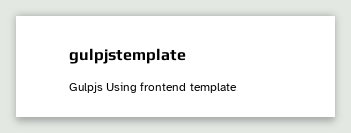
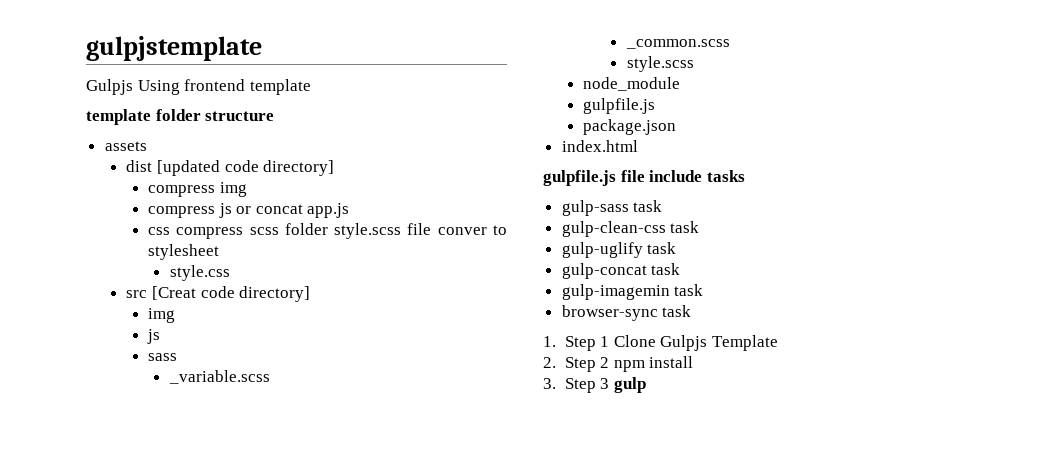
+ template folder structure
+ assets
+ dist [updated code directory]
+ compress img
+ compress js or concat app.js
+ css compress scss folder style.scss file conver to stylesheet
+ style.css
+ src [Creat code directory]
+ img
+ js
+ sass
+ _variable.scss
+ _common.scss
+ style.scss
+ node_module
+ gulpfile.js
+ package.json
+ index.html
+ gulpfile.js file include tasks
+ gulp-sass task
+ gulp-clean-css task
+ gulp-uglify task
+ gulp-concat task
+ gulp-imagemin task
+ browser-sync task
+ 1. Step 1 Clone Gulpjs Template
+ 2. Step 2 npm install
+ 3. Step 3 gulp

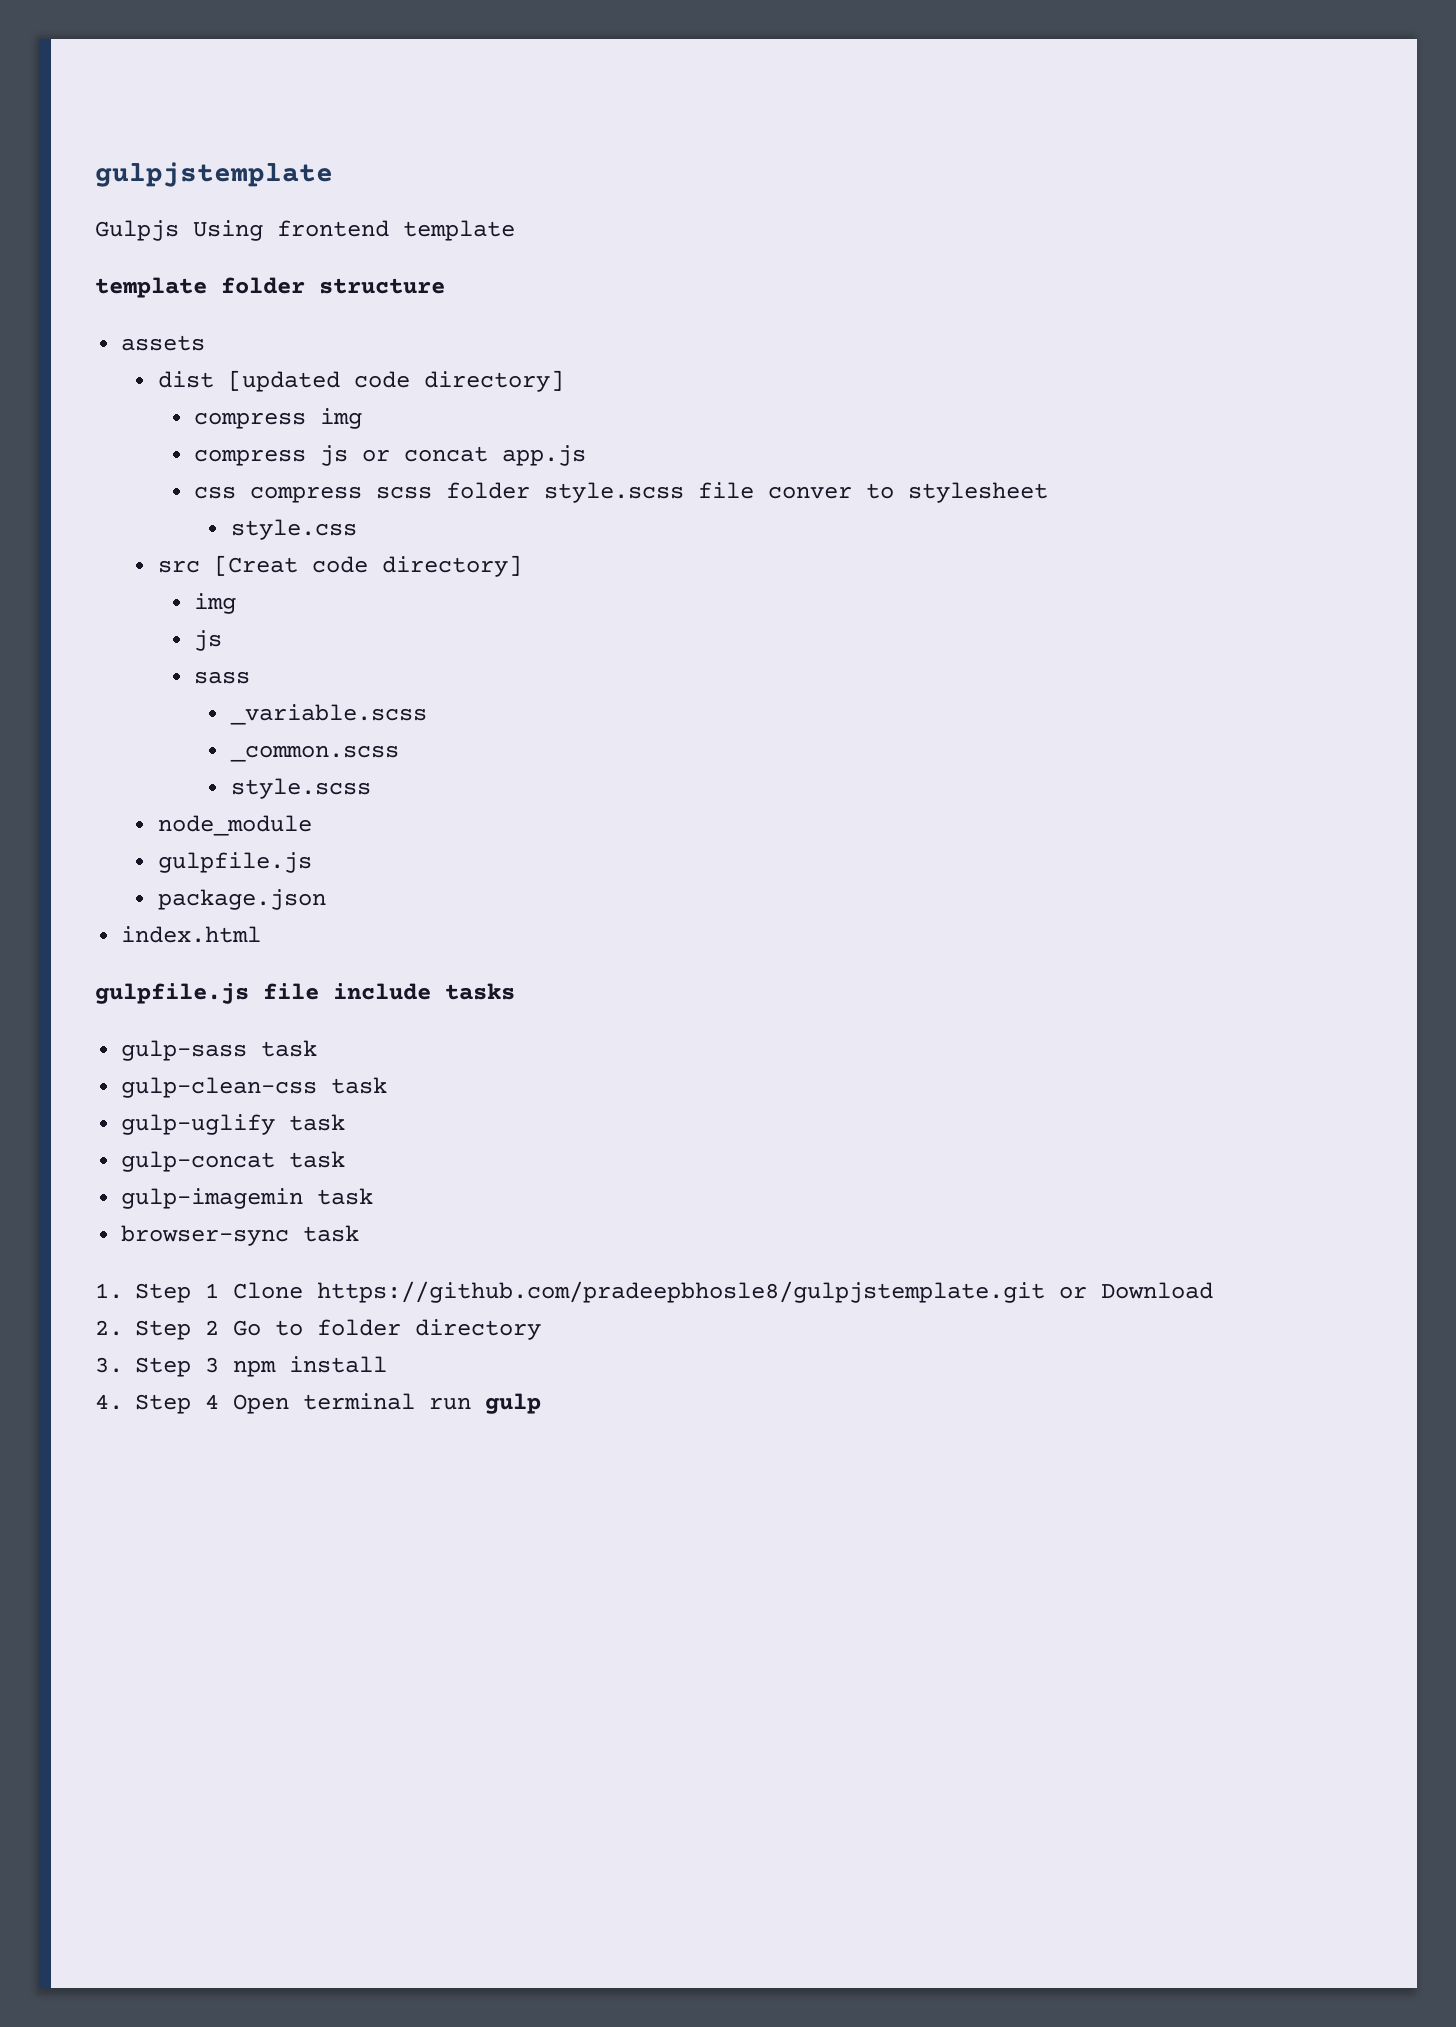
- 1. Step 1 Clone Gulpjs Template
+ 1. Step 1 Clone https://github.com/pradeepbhosle8/gulpjstemplate.git or Download
- 2. Step 2 npm install
- 3. Step 3 gulp
+ 2. Step 2 Go to folder directory
+ 3. Step 3 npm install
+ 4. Step 4 Open terminal run gulp

